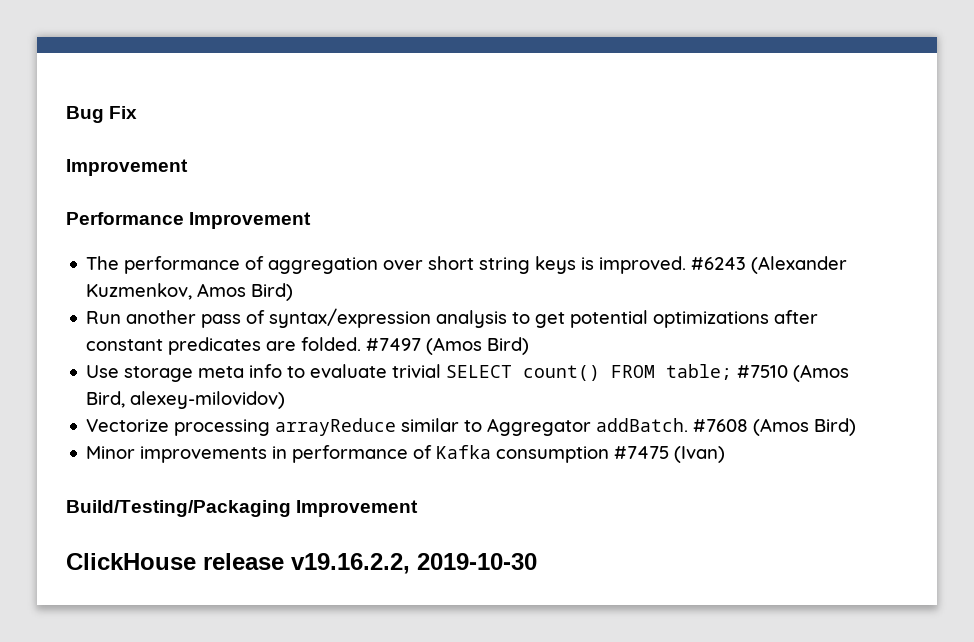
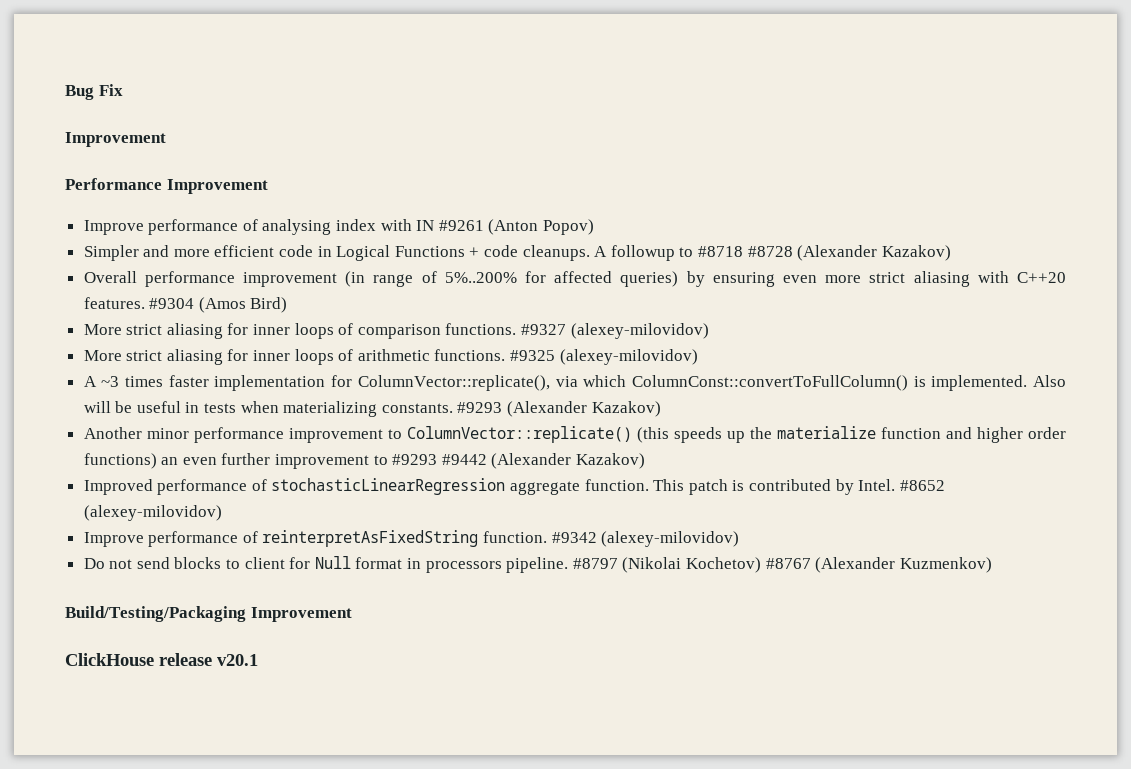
- The performance of aggregation over short string keys is improved. #6243 (Alexander Kuzmenkov, Amos Bird)
- Run another pass of syntax/expression analysis to get potential optimizations after constant predicates are folded. #7497 (Amos Bird)
- Use storage meta info to evaluate trivial SELECT count() FROM table; #7510 (Amos Bird, alexey-milovidov)
- Vectorize processing arrayReduce similar to Aggregator addBatch. #7608 (Amos Bird)
- Minor improvements in performance of Kafka consumption #7475 (Ivan)
+ Improve performance of analysing index with IN #9261 (Anton Popov)
+ Simpler and more efficient code in Logical Functions + code cleanups. A followup to #8718 #8728 (Alexander Kazakov)
+ Overall performance improvement (in range of 5%..200% for affected queries) by ensuring even more strict aliasing with C++20 features. #9304 (Amos Bird)
+ More strict aliasing for inner loops of comparison functions. #9327 (alexey-milovidov)
+ More strict aliasing for inner loops of arithmetic functions. #9325 (alexey-milovidov)
+ A ~3 times faster implementation for ColumnVector::replicate(), via which ColumnConst::convertToFullColumn() is implemented. Also will be useful in tests when materializing constants. #9293 (Alexander Kazakov)
+ Another minor performance improvement to ColumnVector::replicate() (this speeds up the materialize function and higher order functions) an even further improvement to #9293 #9442 (Alexander Kazakov)
+ Improved performance of stochasticLinearRegression aggregate function. This patch is contributed by Intel. #8652 (alexey-milovidov)
+ Improve performance of reinterpretAsFixedString function. #9342 (alexey-milovidov)
+ Do not send blocks to client for Null format in processors pipeline. #8797 (Nikolai Kochetov) #8767 (Alexander Kuzmenkov)
- ClickHouse release v19.16.2.2, 2019-10-30
+ ClickHouse release v20.1

